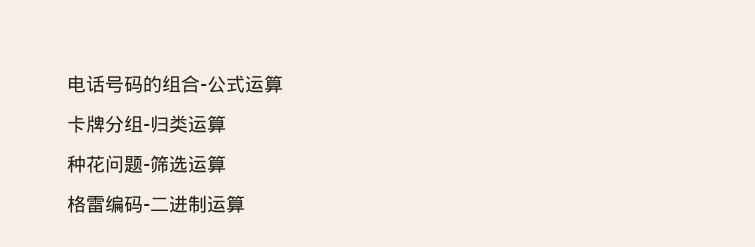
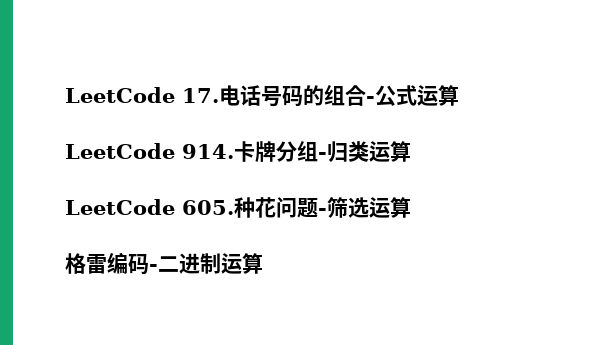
- 电话号码的组合-公式运算
+ LeetCode 17.电话号码的组合-公式运算
- 卡牌分组-归类运算
+ LeetCode 914.卡牌分组-归类运算
- 种花问题-筛选运算
+ LeetCode 605.种花问题-筛选运算

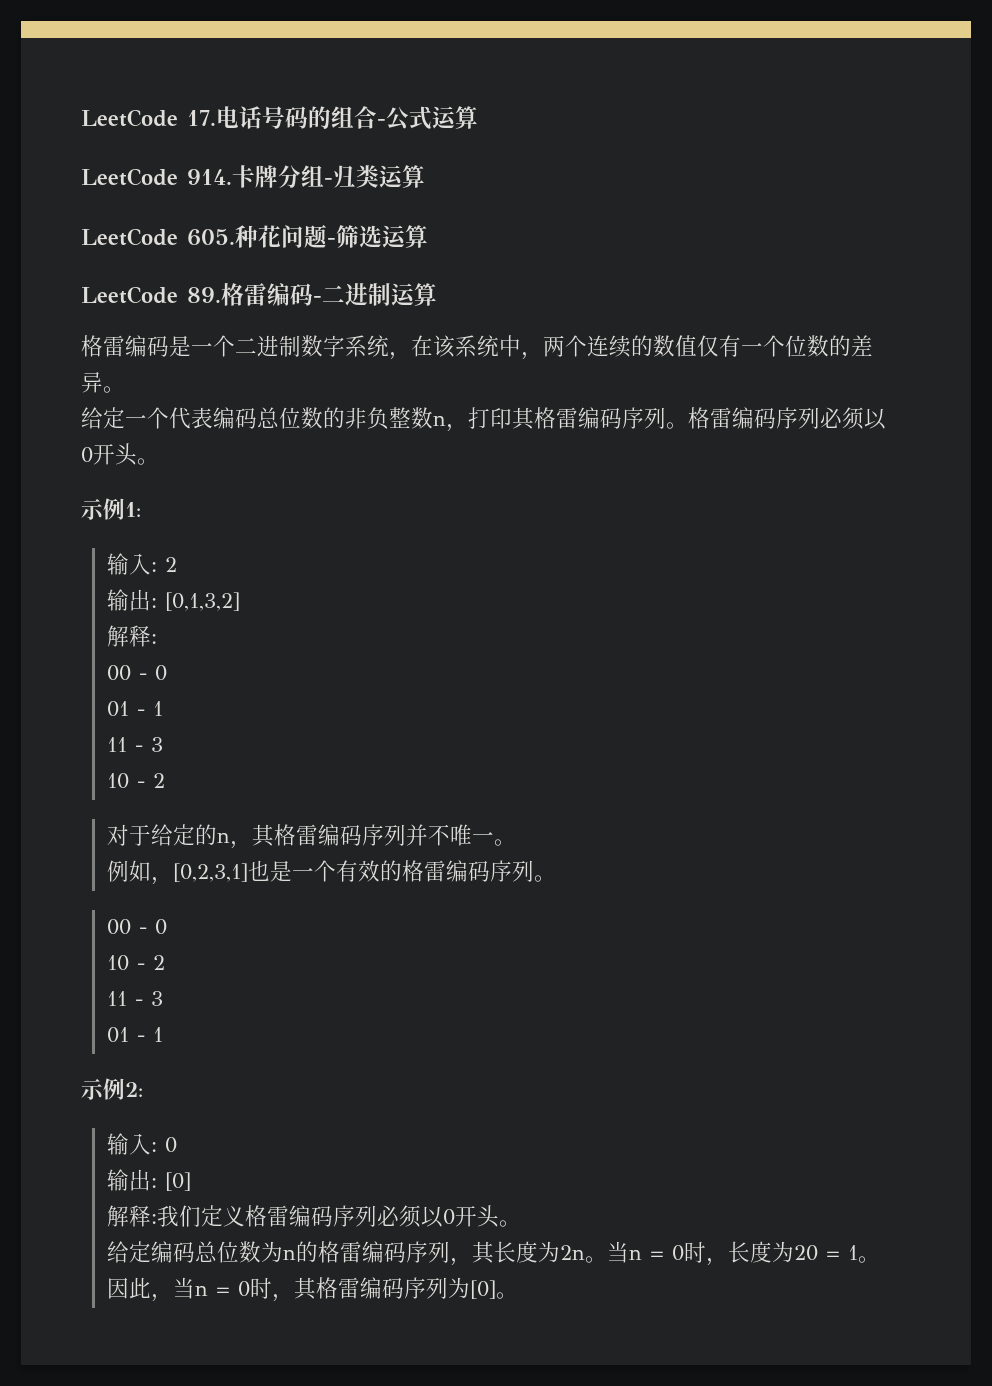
- 格雷编码-二进制运算
+ LeetCode 89.格雷编码-二进制运算
+ 格雷编码是一个二进制数字系统，在该系统中，两个连续的数值仅有一个位数的差异。
+ 给定一个代表编码总位数的非负整数n，打印其格雷编码序列。格雷编码序列必须以0开头。
+ 示例1:
+ 输入: 2
+ 输出: [0,1,3,2]
+ 解释:
+ 00 - 0
+ 01 - 1
+ 11 - 3
+ 10 - 2
+ 对于给定的n，其格雷编码序列并不唯一。
+ 例如，[0,2,3,1]也是一个有效的格雷编码序列。
+ 00 - 0
+ 10 - 2
+ 11 - 3
+ 01 - 1
+ 示例2:
+ 输入: 0
+ 输出: [0]
+ 解释:我们定义格雷编码序列必须以0开头。
+ 给定编码总位数为n的格雷编码序列，其长度为2n。当n = 0时，长度为20 = 1。因此，当n = 0时，其格雷编码序列为[0]。

